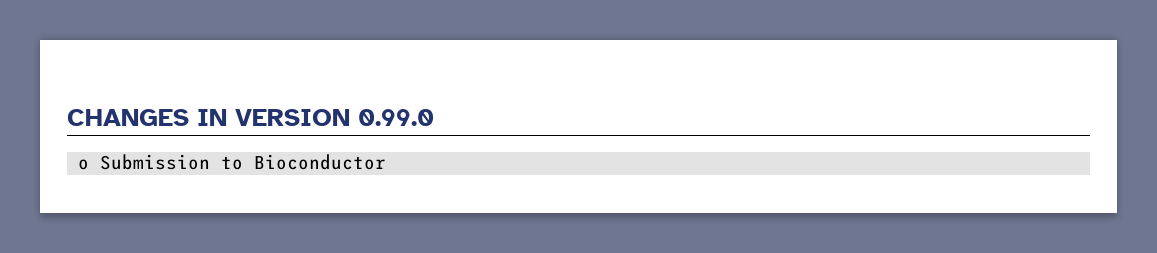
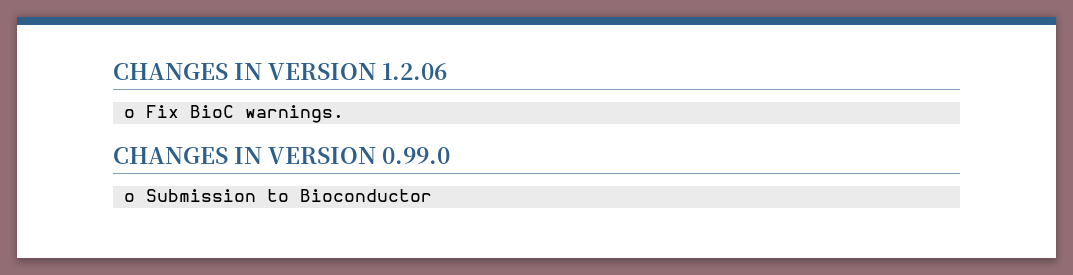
+ CHANGES IN VERSION 1.2.06
+ o Fix BioC warnings.

